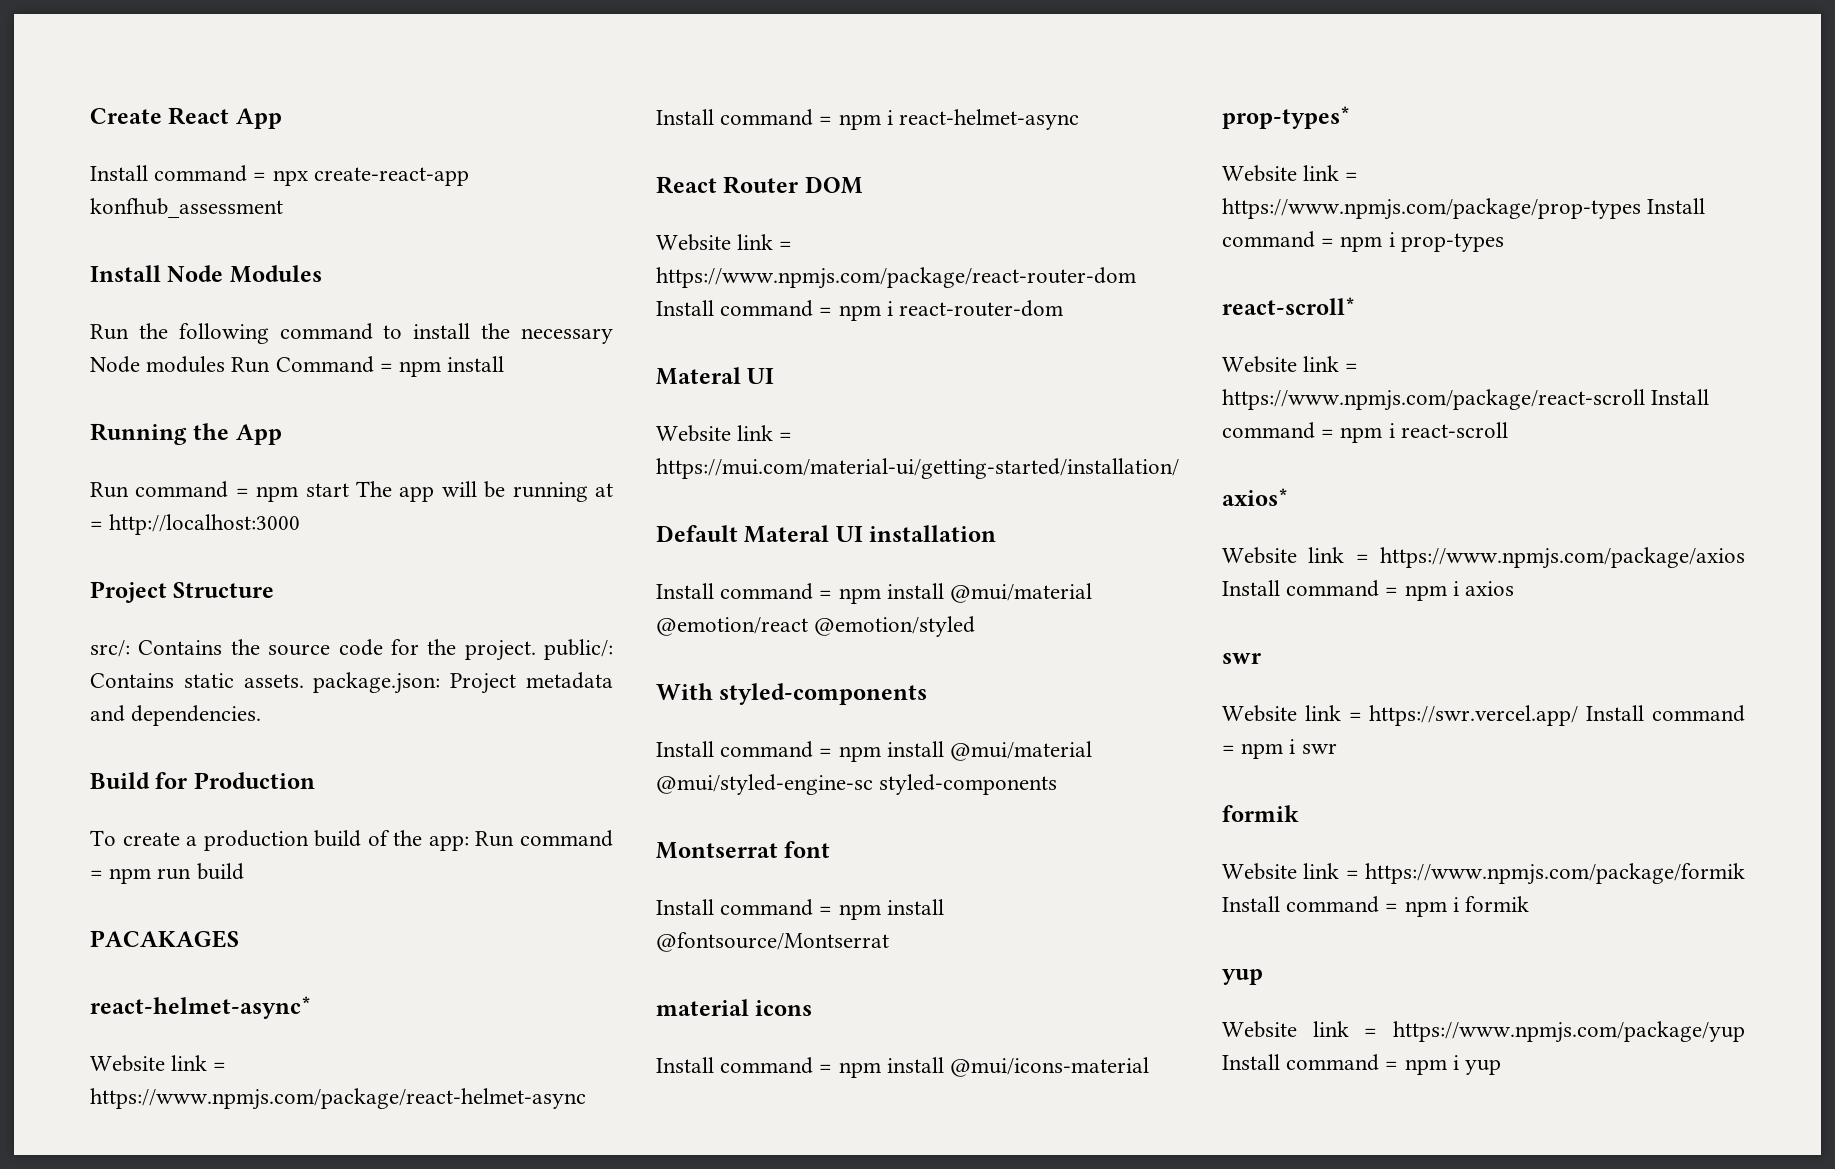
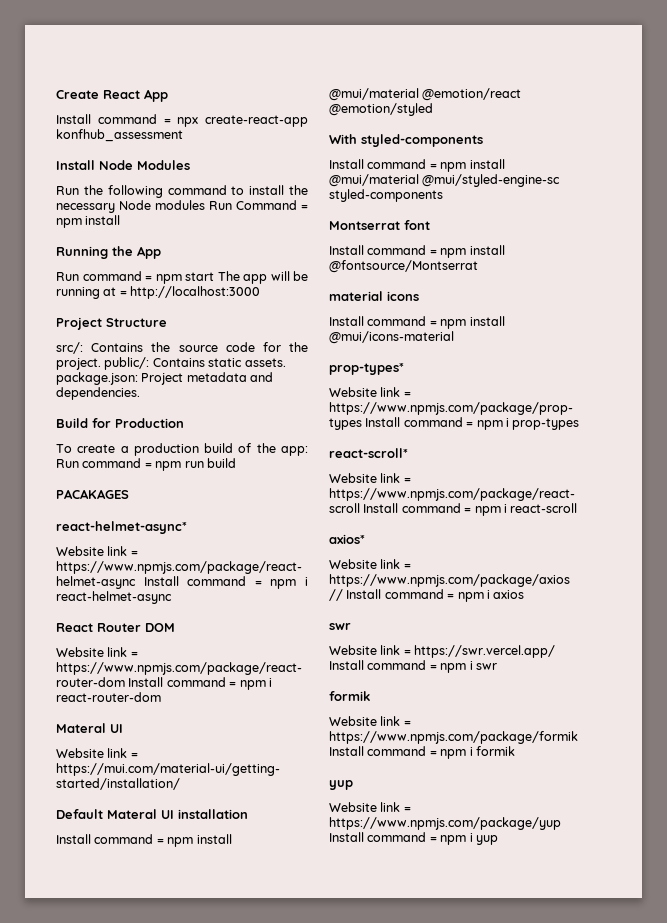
- Website link = https://www.npmjs.com/package/axios Install command = npm i axios
+ Website link = https://www.npmjs.com/package/axios // Install command = npm i axios

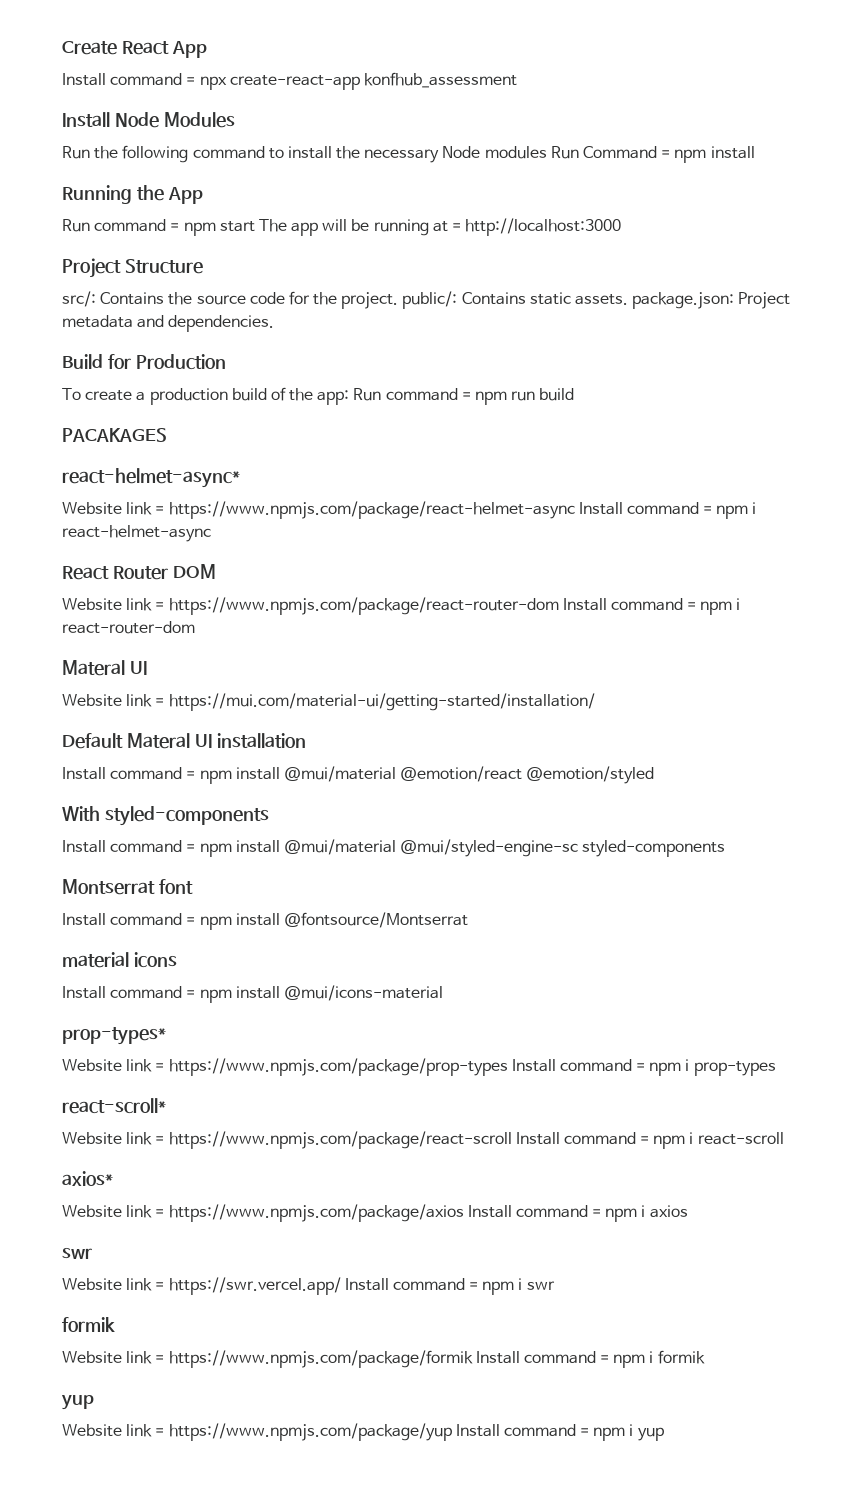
- Website link = https://www.npmjs.com/package/axios // Install command = npm i axios
+ Website link = https://www.npmjs.com/package/axios Install command = npm i axios

